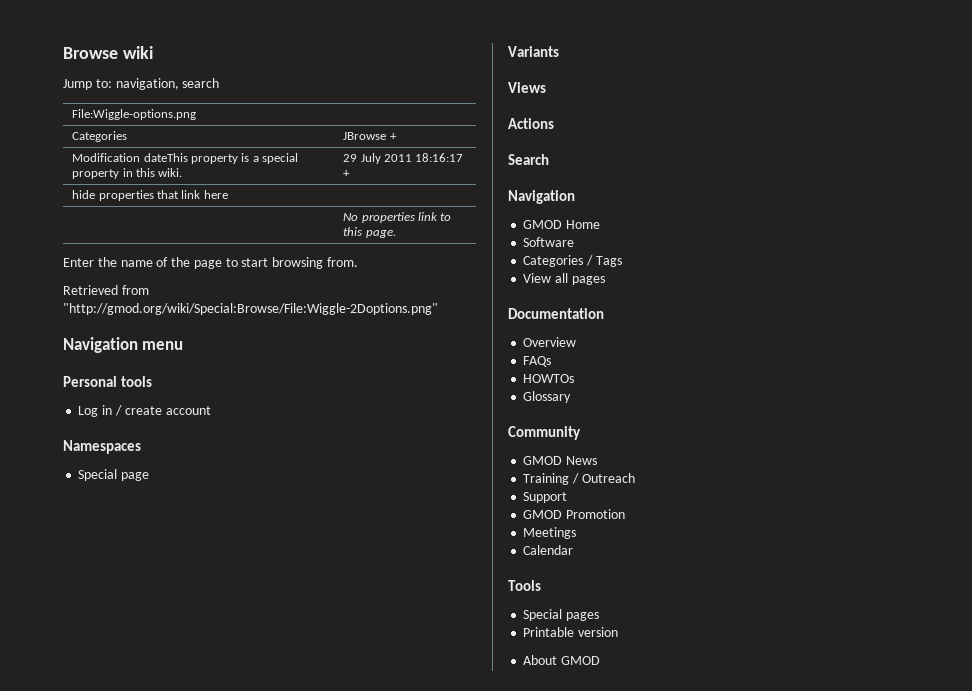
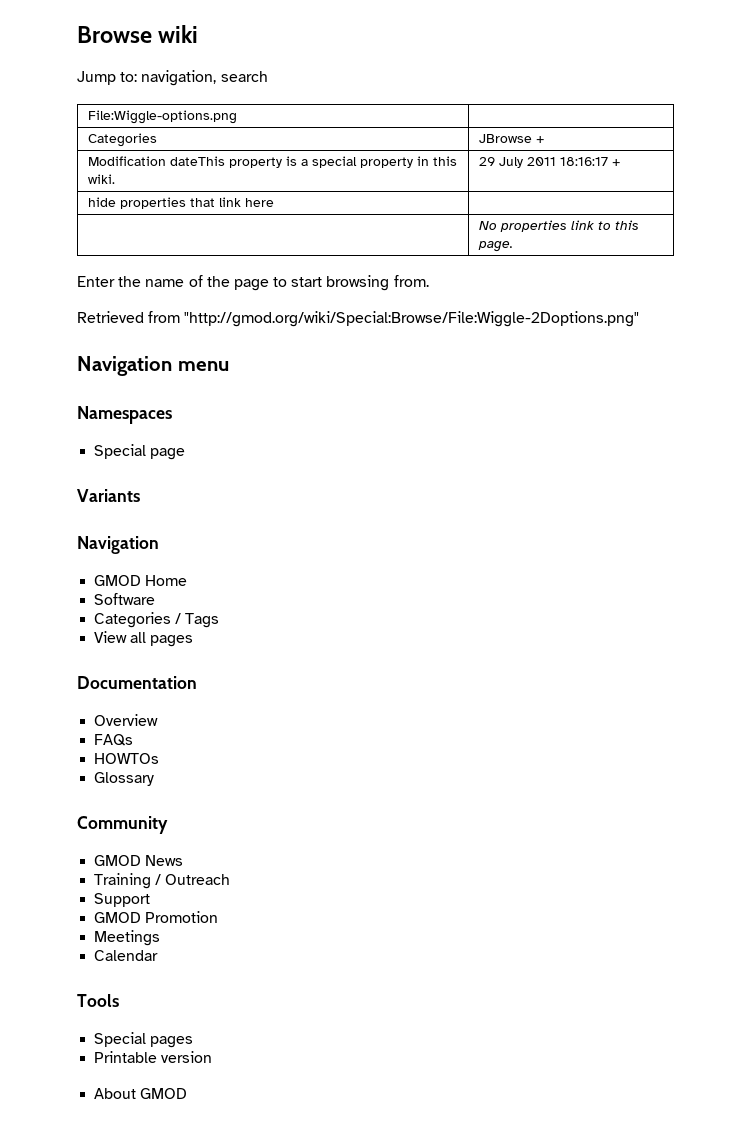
- Personal tools
- Log in / create account
- Views
- Actions
- Search

